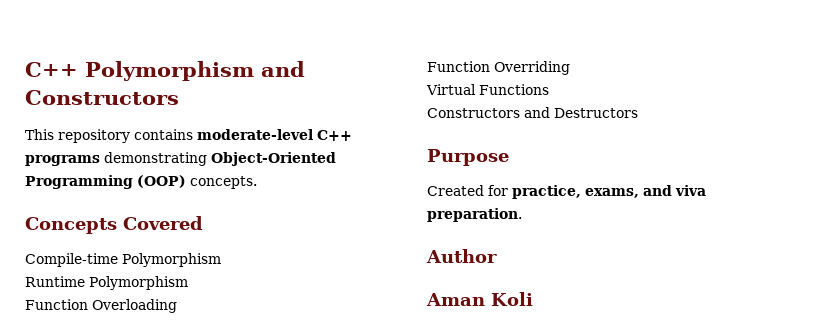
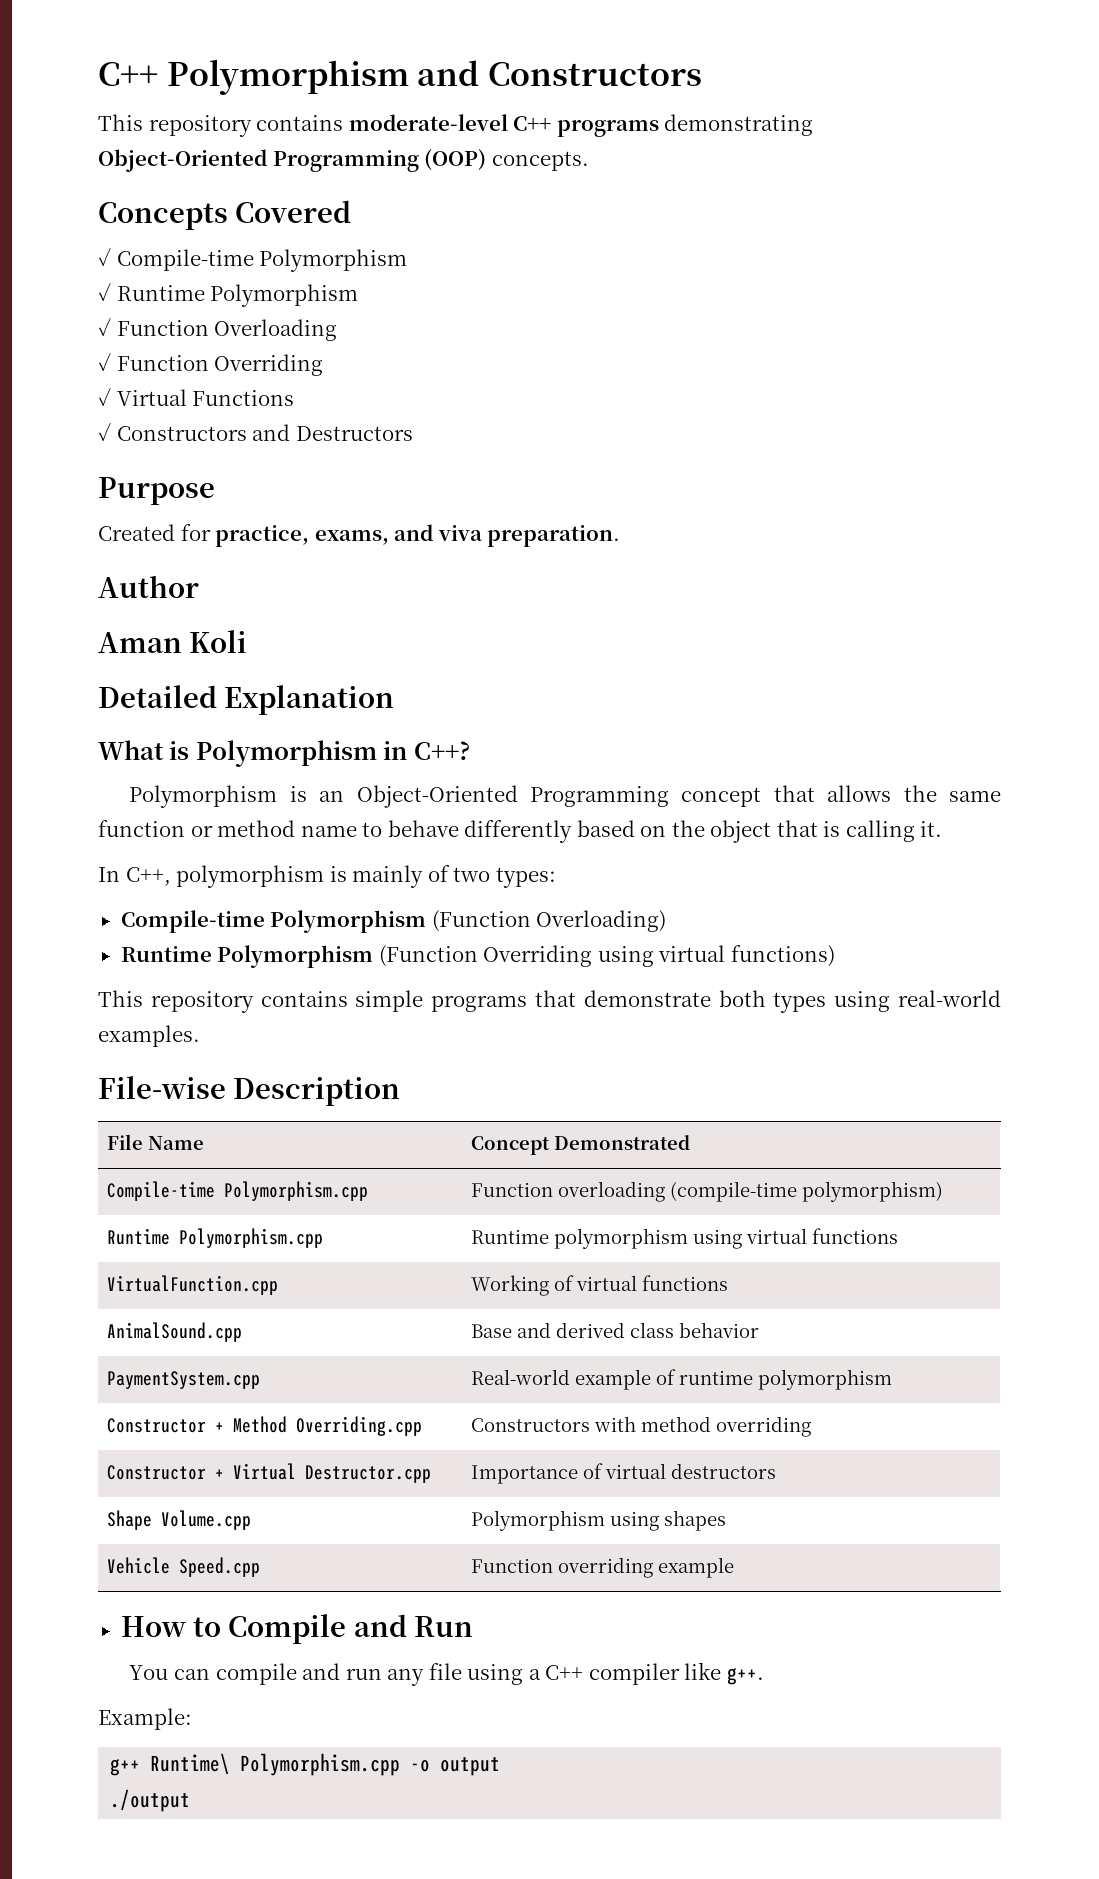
- This repository contains moderate-level C++ programs demonstrating Object-Oriented Programming (OOP) concepts.
+ This repository contains moderate-level C++ programs demonstrating
+ Object-Oriented Programming (OOP) concepts.
- Compile-time Polymorphism
+ ✓ Compile-time Polymorphism
- Runtime Polymorphism
+ ✓ Runtime Polymorphism
- Function Overloading
+ ✓ Function Overloading
- Function Overriding
+ ✓ Function Overriding
- Virtual Functions
+ ✓ Virtual Functions
- Constructors and Destructors
+ ✓ Constructors and Destructors
+ Detailed Explanation
+ What is Polymorphism in C++?
+ Polymorphism is an Object-Oriented Programming concept that allows the same function or method name to behave differently based on the object that is calling it.
+ In C++, polymorphism is mainly of two types:
+ Compile-time Polymorphism (Function Overloading)
+ Runtime Polymorphism (Function Overriding using virtual functions)
+ This repository contains simple programs that demonstrate both types using real-world examples.
+ File-wise Description
+ File Name | Concept Demonstrated
+ Compile-time Polymorphism.cpp | Function overloading (compile-time polymorphism)
+ Runtime Polymorphism.cpp | Runtime polymorphism using virtual functions
+ VirtualFunction.cpp | Working of virtual functions
+ AnimalSound.cpp | Base and derived class behavior
+ PaymentSystem.cpp | Real-world example of runtime polymorphism
+ Constructor + Method Overriding.cpp | Constructors with method overriding
+ Constructor + Virtual Destructor.cpp | Importance of virtual destructors
+ Shape Volume.cpp | Polymorphism using shapes
+ Vehicle Speed.cpp | Function overriding example
+ How to Compile and Run
+ You can compile and run any file using a C++ compiler like g++.
+ Example:
+ g++ Runtime\ Polymorphism.cpp -o output
+ ./output

